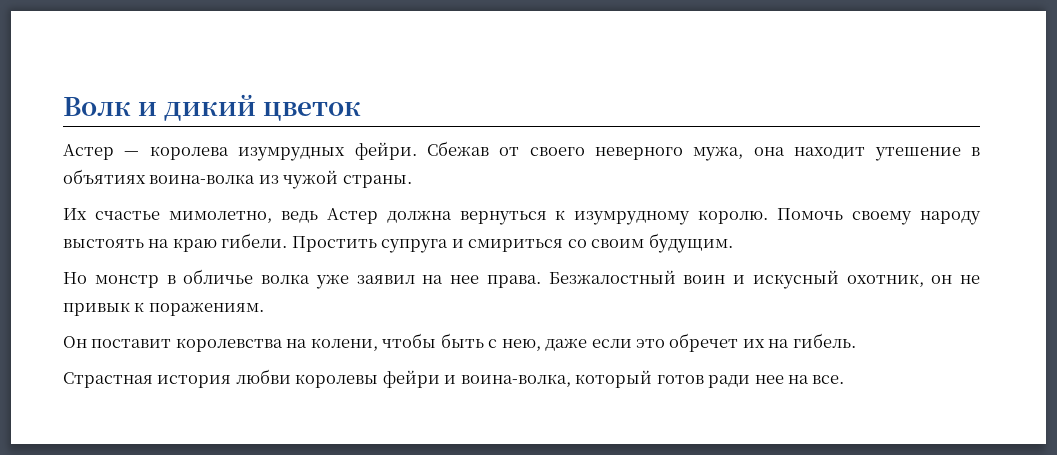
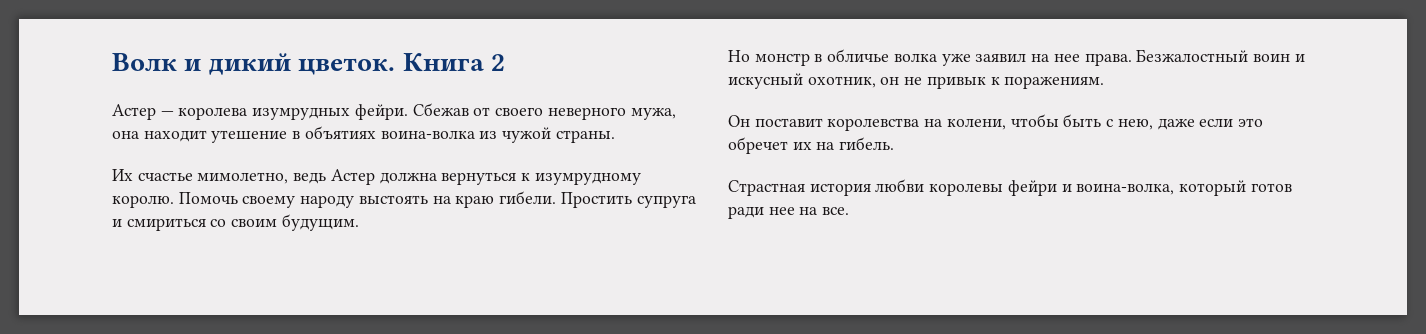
- Волк и дикий цветок
+ Волк и дикий цветок. Книга 2

